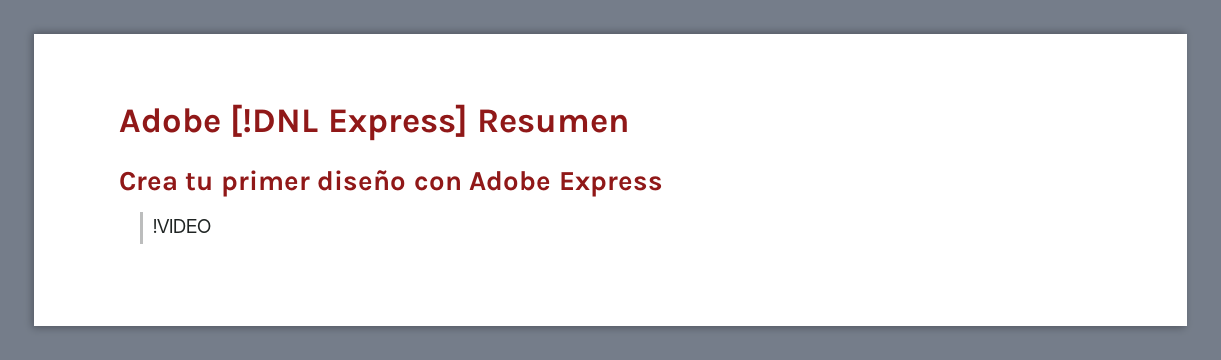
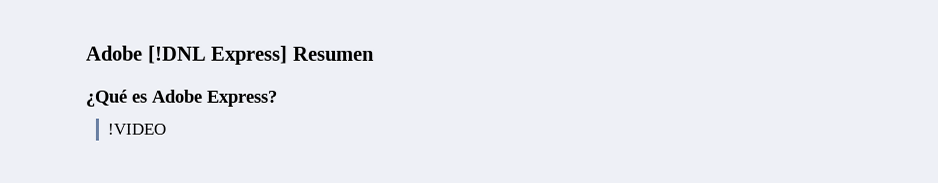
- Crea tu primer diseño con Adobe Express
+ ¿Qué es Adobe Express?

